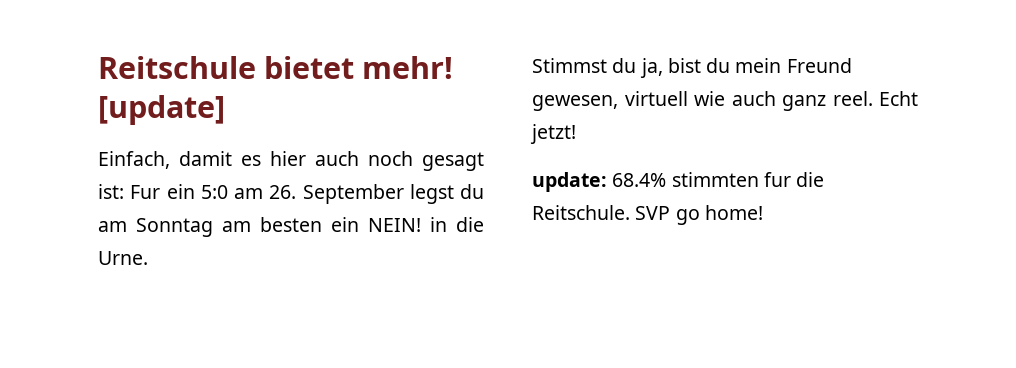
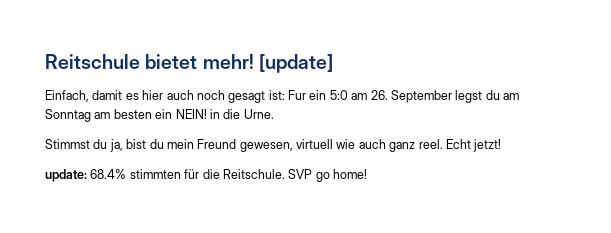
- update: 68.4% stimmten fur die Reitschule.
+ update: 68.4% stimmten für die Reitschule.

